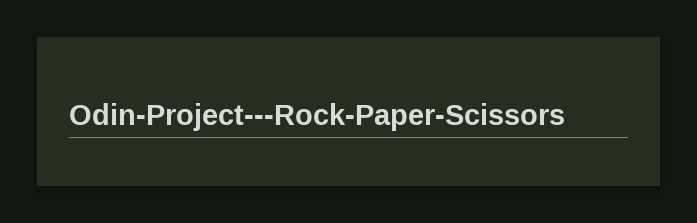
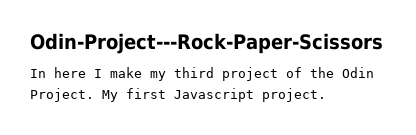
+ In here I make my third project of the Odin Project. My first Javascript project.

